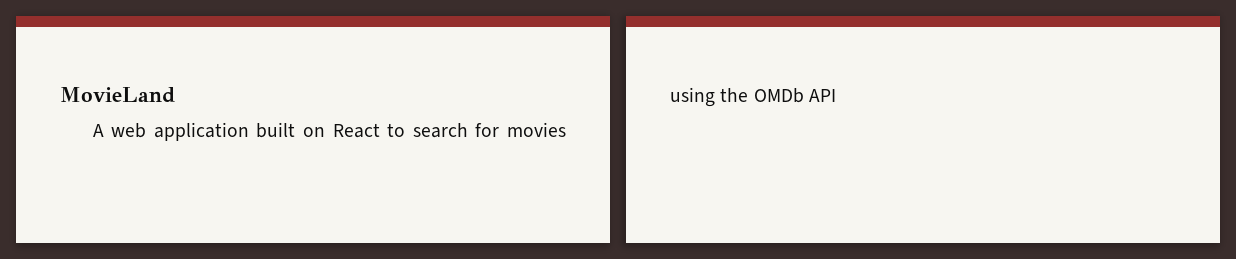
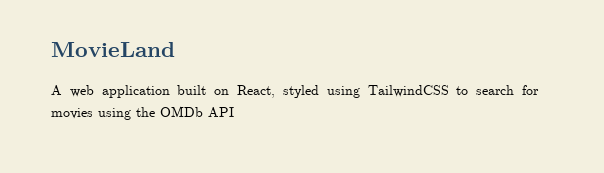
- A web application built on React to search for movies using the OMDb API
+ A web application built on React, styled using TailwindCSS to search for movies using the OMDb API

